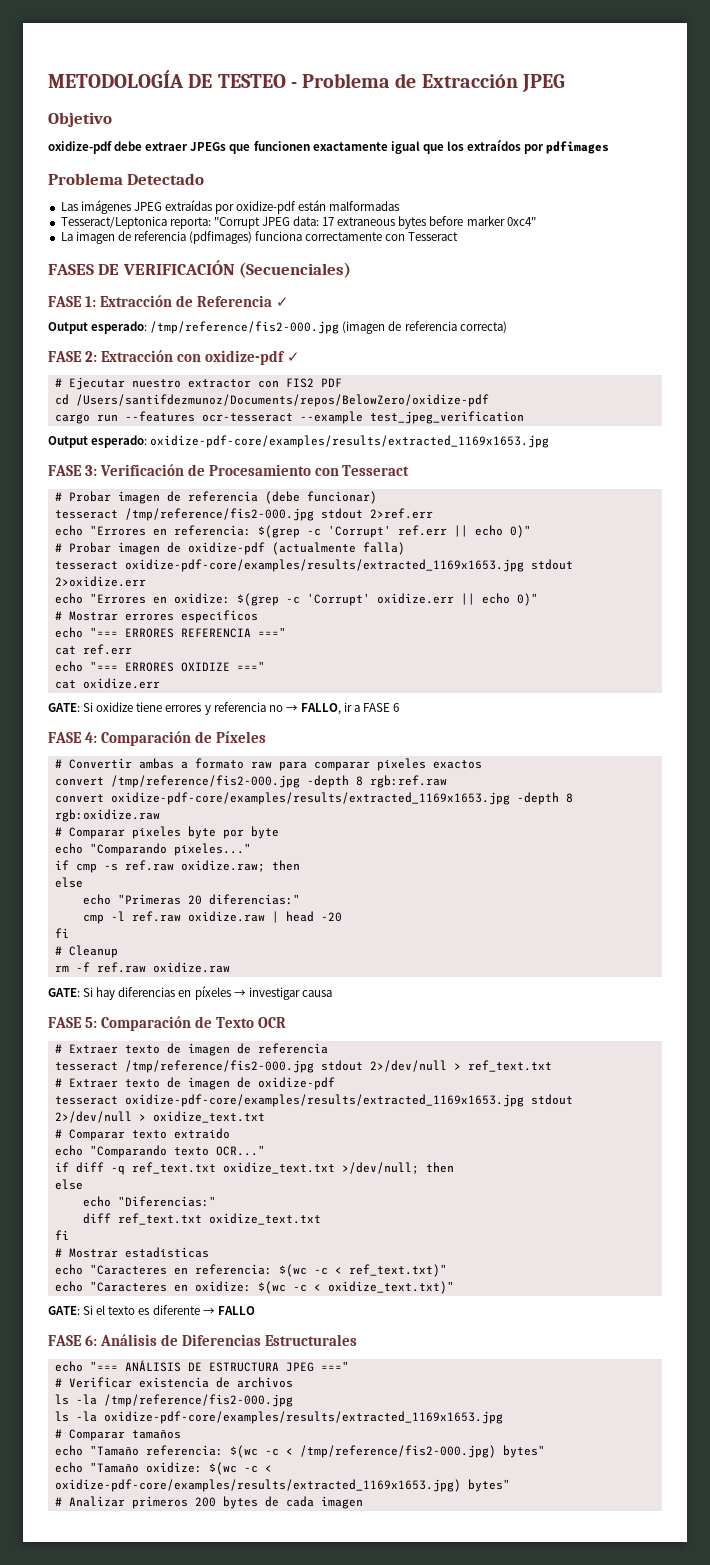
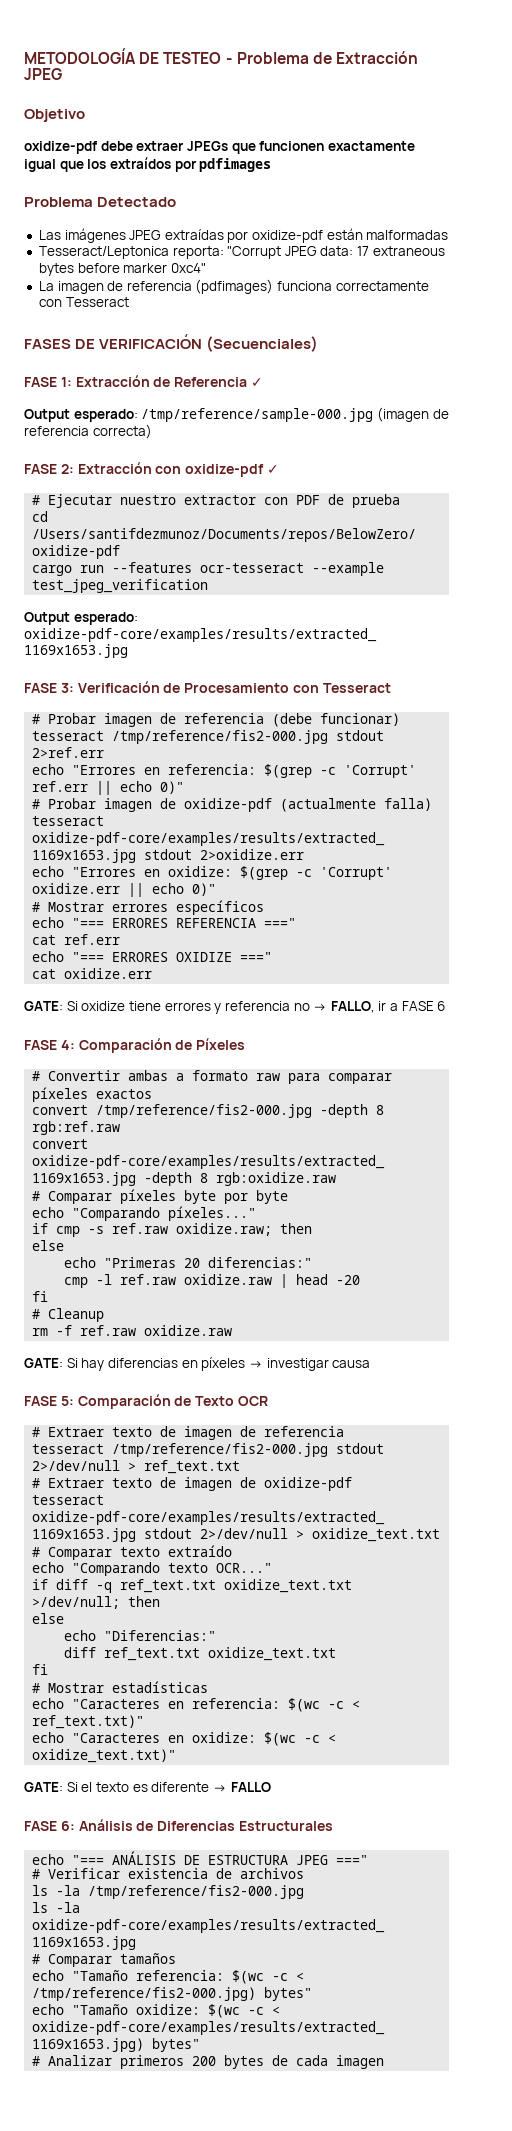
- Output esperado: /tmp/reference/fis2-000.jpg (imagen de referencia correcta)
+ Output esperado: /tmp/reference/sample-000.jpg (imagen de referencia correcta)
- # Ejecutar nuestro extractor con FIS2 PDF
+ # Ejecutar nuestro extractor con PDF de prueba

